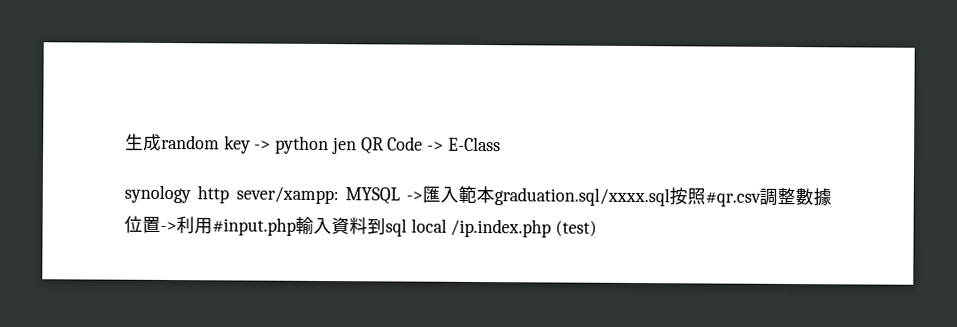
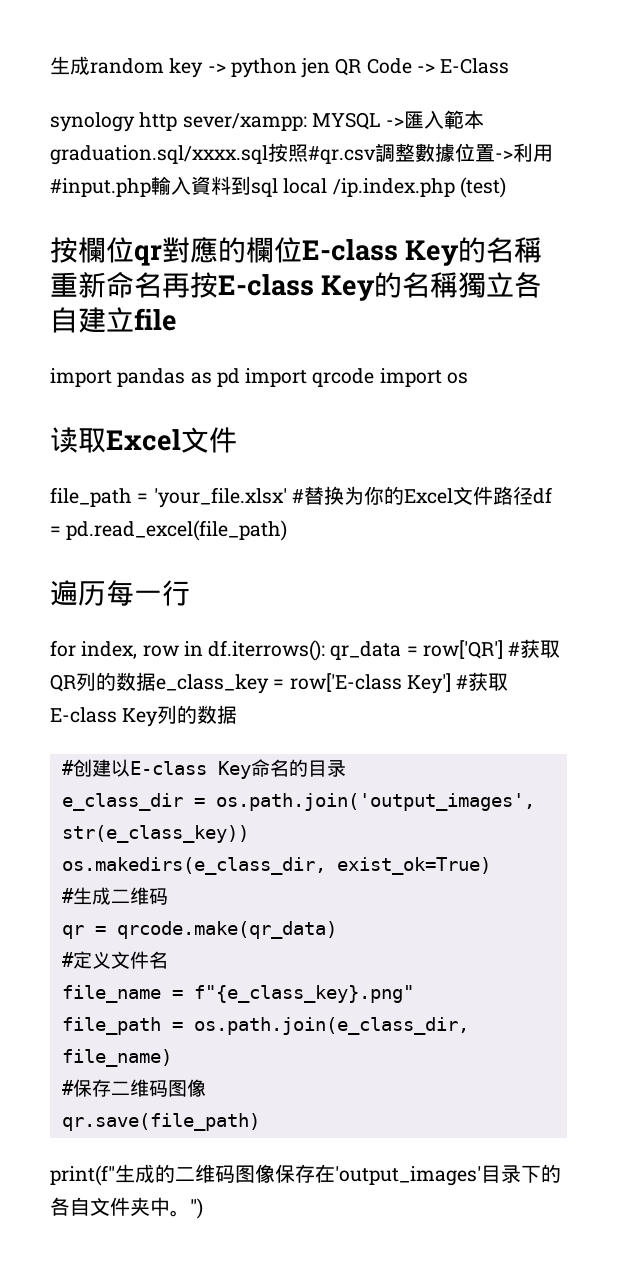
+ 按欄位qr對應的欄位E-class Key的名稱重新命名再按E-class Key的名稱獨立各自建立file
+ import pandas as pd import qrcode import os
+ 读取Excel文件
+ file_path = 'your_file.xlsx' #替换为你的Excel文件路径df = pd.read_excel(file_path)
+ 遍历每一行
+ for index, row in df.iterrows(): qr_data = row['QR'] #获取QR列的数据e_class_key = row['E-class Key'] #获取E-class Key列的数据
+ #创建以E-class Key命名的目录
+ e_class_dir = os.path.join('output_images', str(e_class_key))
+ os.makedirs(e_class_dir, exist_ok=True)
+ #生成二维码
+ qr = qrcode.make(qr_data)
+ #定义文件名
+ file_name = f"{e_class_key}.png"
+ file_path = os.path.join(e_class_dir, file_name)
+ #保存二维码图像
+ qr.save(file_path)
+ print(f"生成的二维码图像保存在'output_images'目录下的各自文件夹中。")

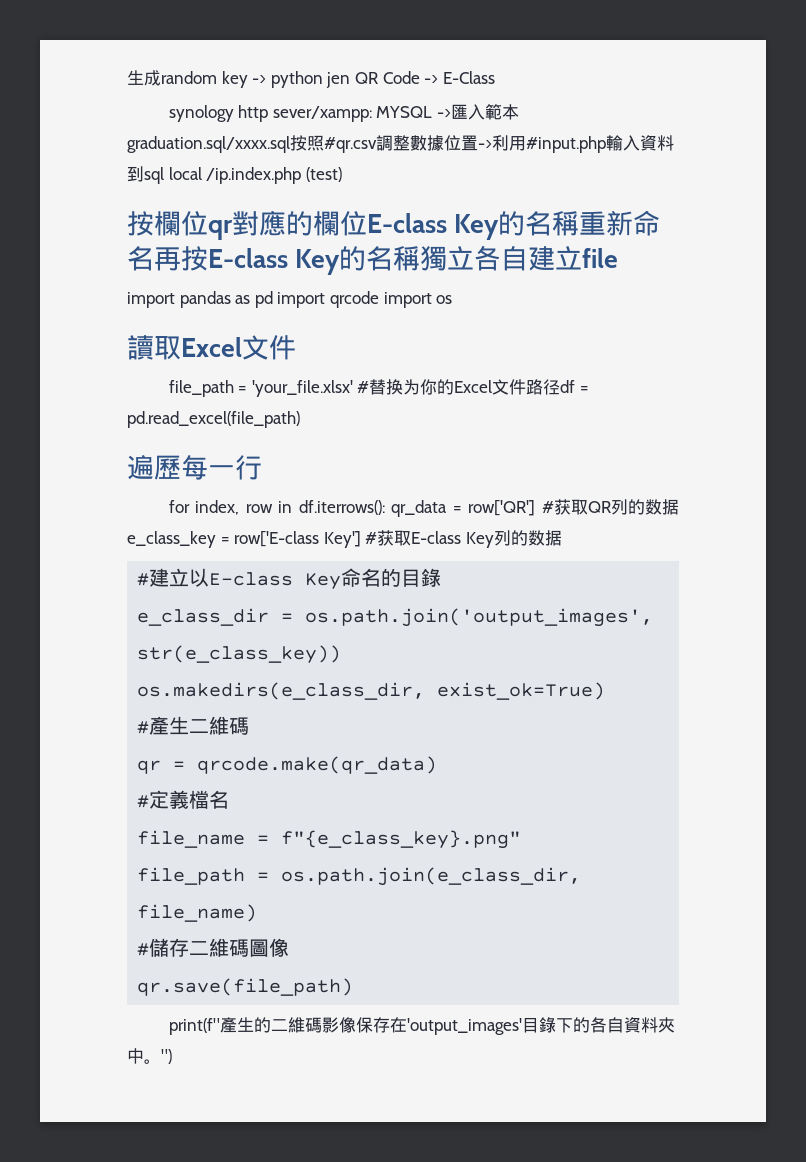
- 读取Excel文件
+ 讀取Excel文件
- 遍历每一行
+ 遍歷每一行
- #创建以E-class Key命名的目录
+ #建立以E-class Key命名的目錄
- #生成二维码
+ #產生二維碼
- #定义文件名
+ #定義檔名
- #保存二维码图像
+ #儲存二維碼圖像
- print(f"生成的二维码图像保存在'output_images'目录下的各自文件夹中。
+ print(f"產生的二維碼影像保存在'output_images'目錄下的各自資料夾中。

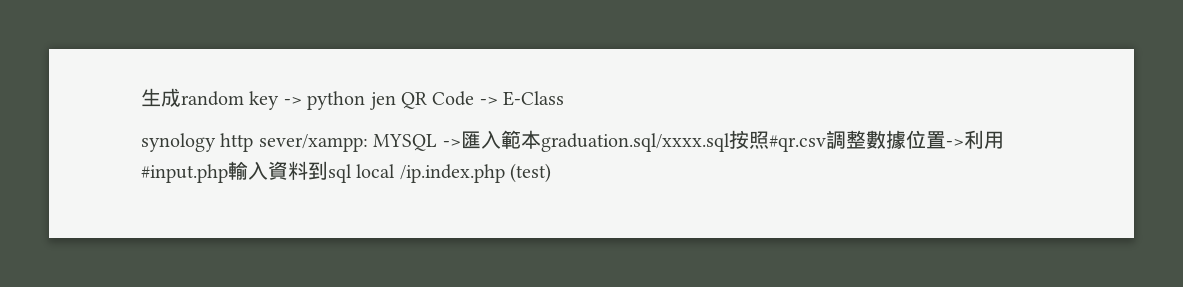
- 按欄位qr對應的欄位E-class Key的名稱重新命名再按E-class Key的名稱獨立各自建立file
- import pandas as pd import qrcode import os
- 讀取Excel文件
- file_path = 'your_file.xlsx' #替换为你的Excel文件路径df = pd.read_excel(file_path)
- 遍歷每一行
- for index, row in df.iterrows(): qr_data = row['QR'] #获取QR列的数据e_class_key = row['E-class Key'] #获取E-class Key列的数据
- #建立以E-class Key命名的目錄
- e_class_dir = os.path.join('output_images', str(e_class_key))
- os.makedirs(e_class_dir, exist_ok=True)
- #產生二維碼
- qr = qrcode.make(qr_data)
- #定義檔名
- file_name = f"{e_class_key}.png"
- file_path = os.path.join(e_class_dir, file_name)
- #儲存二維碼圖像
- qr.save(file_path)
- print(f"產生的二維碼影像保存在'output_images'目錄下的各自資料夾中。")

